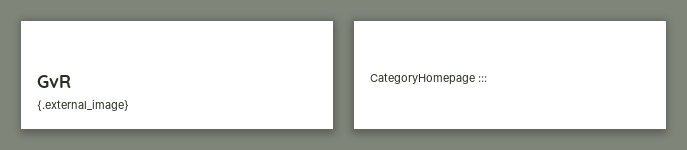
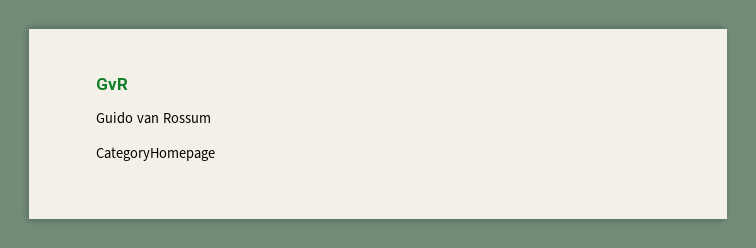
- {.external_image}
+ Guido van Rossum
- CategoryHomepage :::
+ CategoryHomepage

